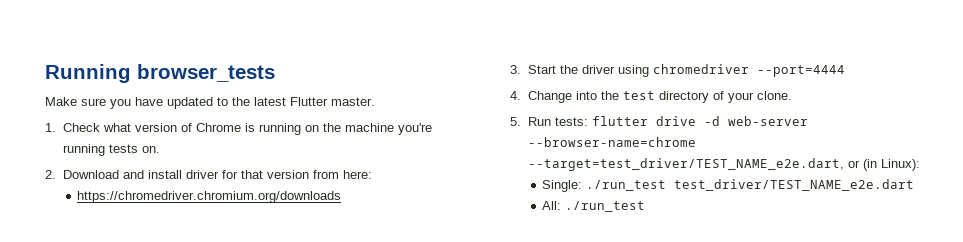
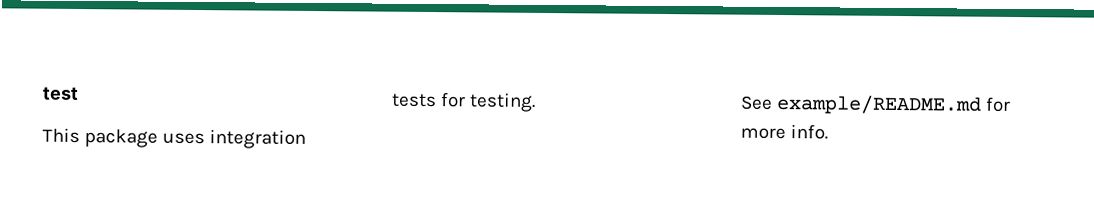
- Running browser_tests
- Make sure you have updated to the latest Flutter master.
- 1. Check what version of Chrome is running on the machine you're running tests on.
- 2. Download and install driver for that version from here:
- https://chromedriver.chromium.org/downloads
- 3. Start the driver using chromedriver --port=4444
- 4. Change into the test directory of your clone.
- 5. Run tests: flutter drive -d web-server --browser-name=chrome --target=test_driver/TEST_NAME_e2e.dart, or (in Linux):
- Single: ./run_test test_driver/TEST_NAME_e2e.dart
- All: ./run_test
+ test
+ This package uses integration tests for testing.
+ See example/README.md for more info.

